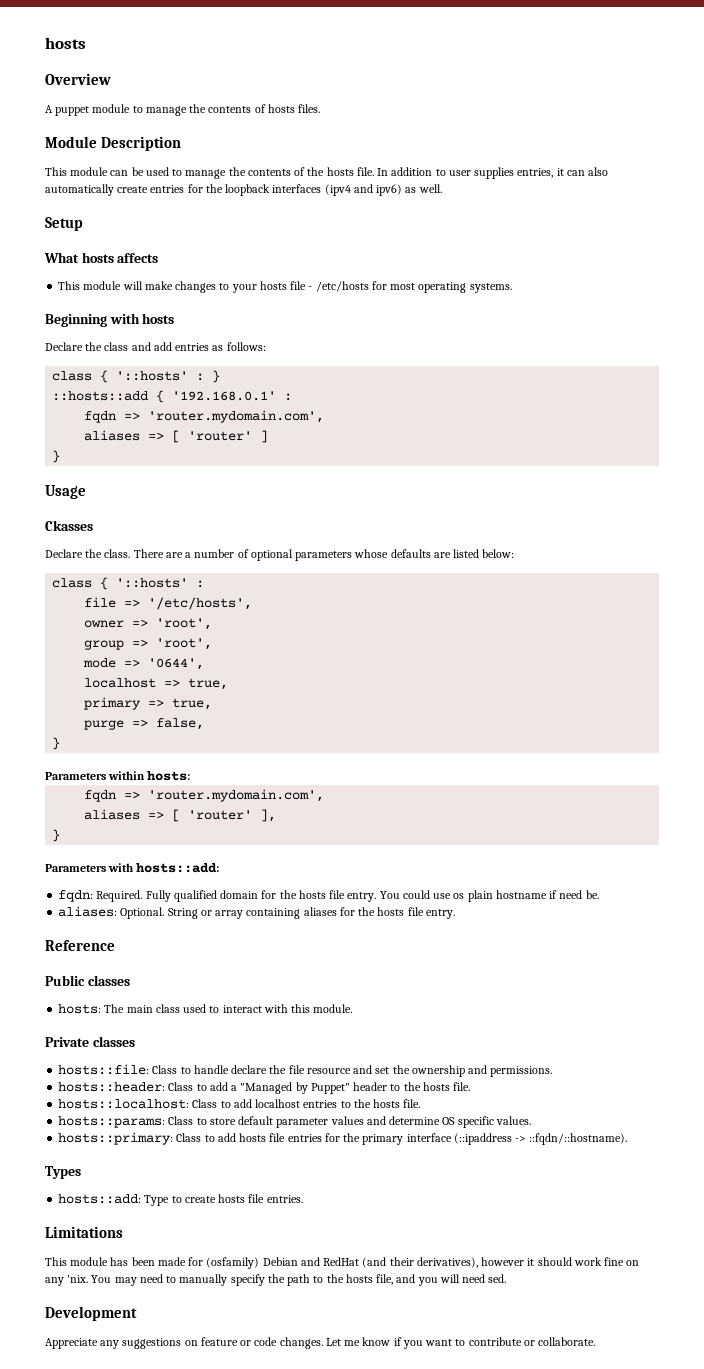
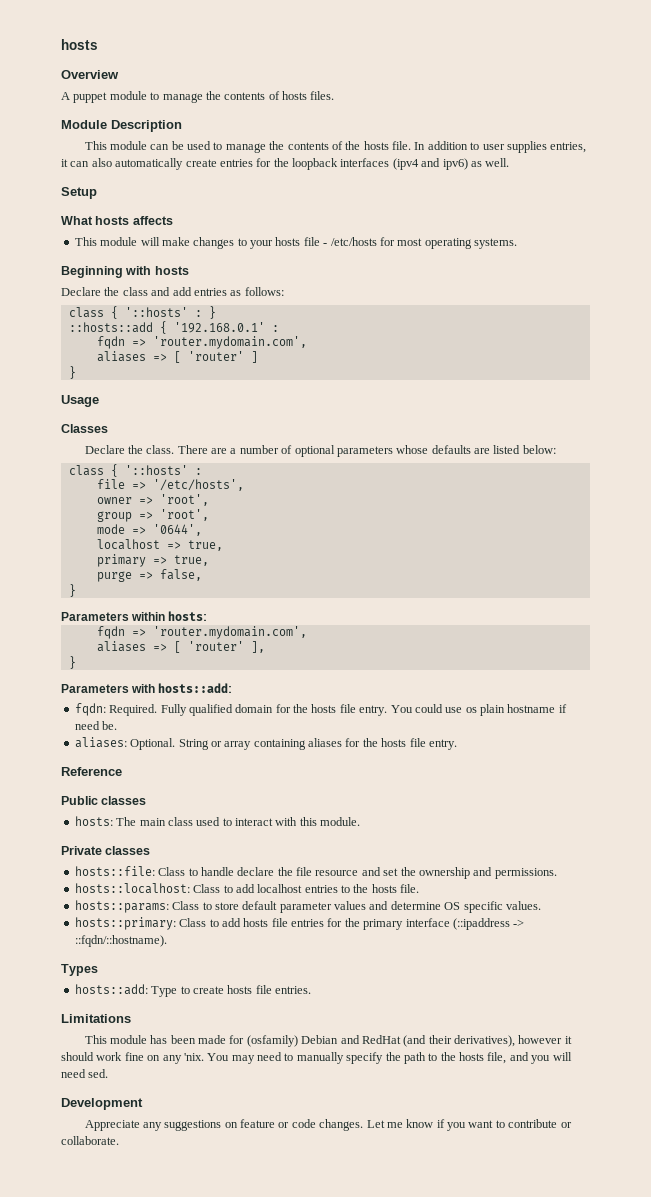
- Ckasses
+ Classes
- hosts::header: Class to add a "Managed by Puppet" header to the hosts file.

